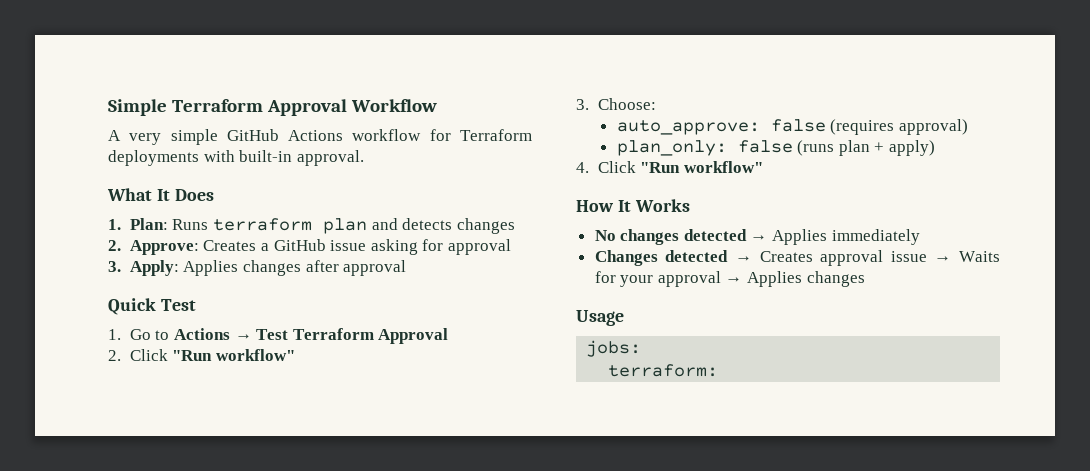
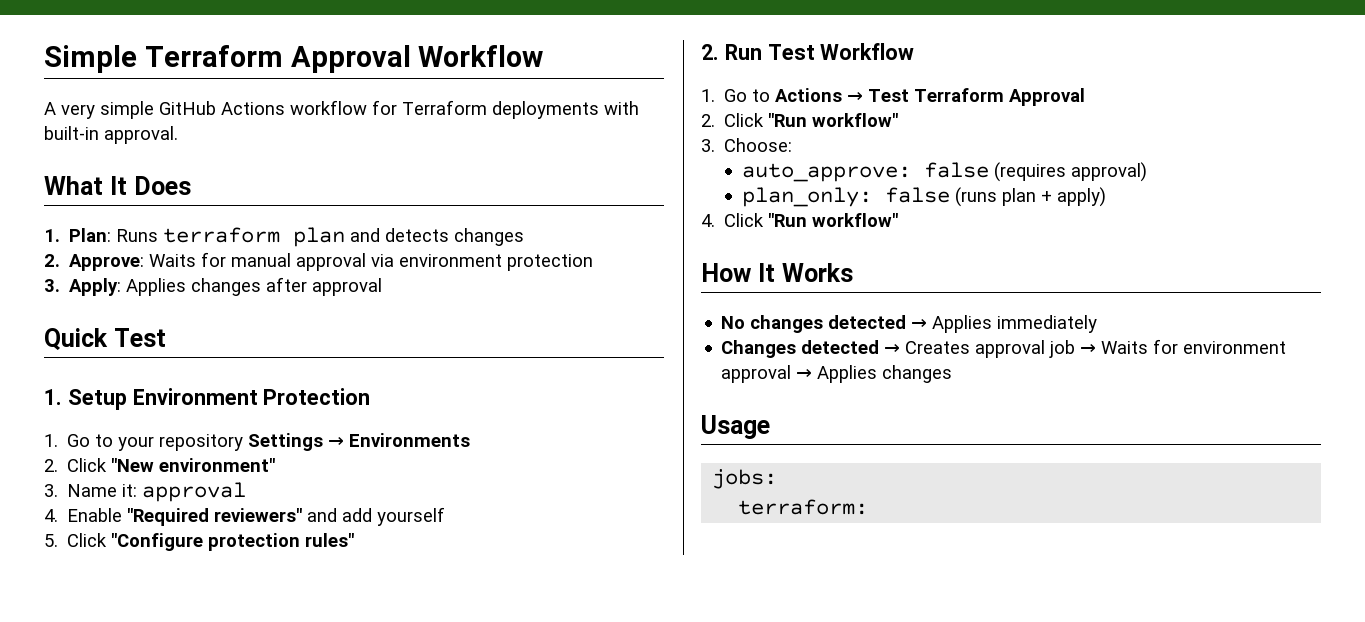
- 2. Approve: Creates a GitHub issue asking for approval
+ 2. Approve: Waits for manual approval via environment protection
+ 1. Setup Environment Protection
+ 1. Go to your repository Settings → Environments
+ 2. Click "New environment"
+ 3. Name it: approval
+ 4. Enable "Required reviewers" and add yourself
+ 5. Click "Configure protection rules"
+ 2. Run Test Workflow
- Changes detected → Creates approval issue → Waits for your approval → Applies changes
+ Changes detected → Creates approval job → Waits for environment approval → Applies changes

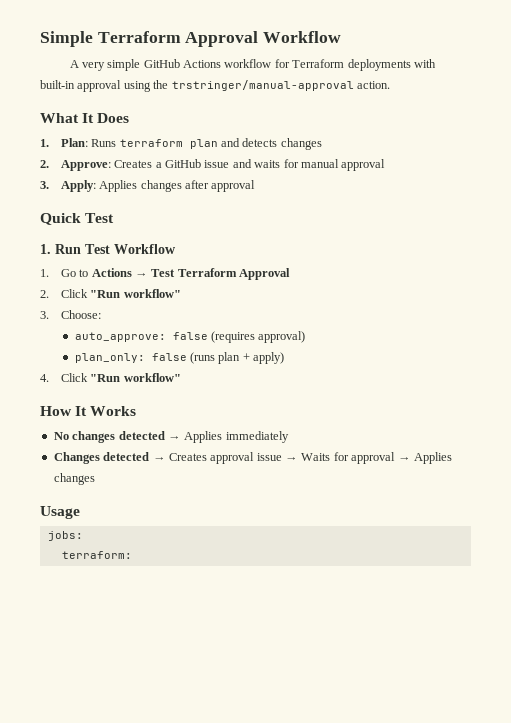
- A very simple GitHub Actions workflow for Terraform deployments with built-in approval.
+ A very simple GitHub Actions workflow for Terraform deployments with built-in approval using the trstringer/manual-approval action.
- 2. Approve: Waits for manual approval via environment protection
+ 2. Approve: Creates a GitHub issue and waits for manual approval
- 1. Setup Environment Protection
- 1. Go to your repository Settings → Environments
- 2. Click "New environment"
- 3. Name it: approval
- 4. Enable "Required reviewers" and add yourself
- 5. Click "Configure protection rules"
- 2. Run Test Workflow
+ 1. Run Test Workflow
- Changes detected → Creates approval job → Waits for environment approval → Applies changes
+ Changes detected → Creates approval issue → Waits for approval → Applies changes

